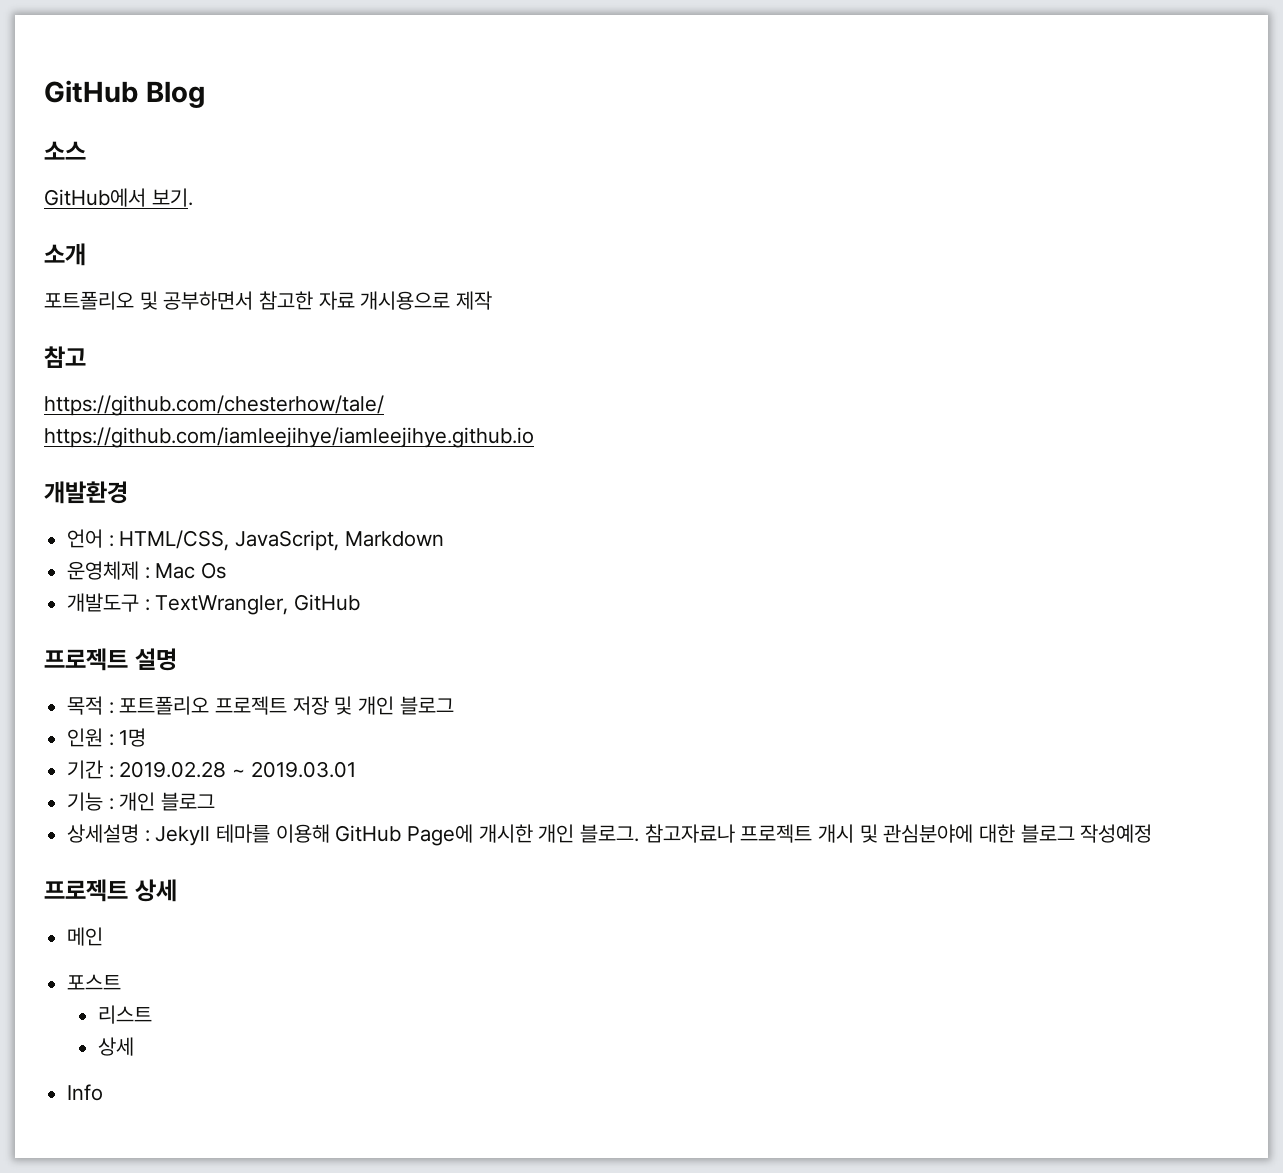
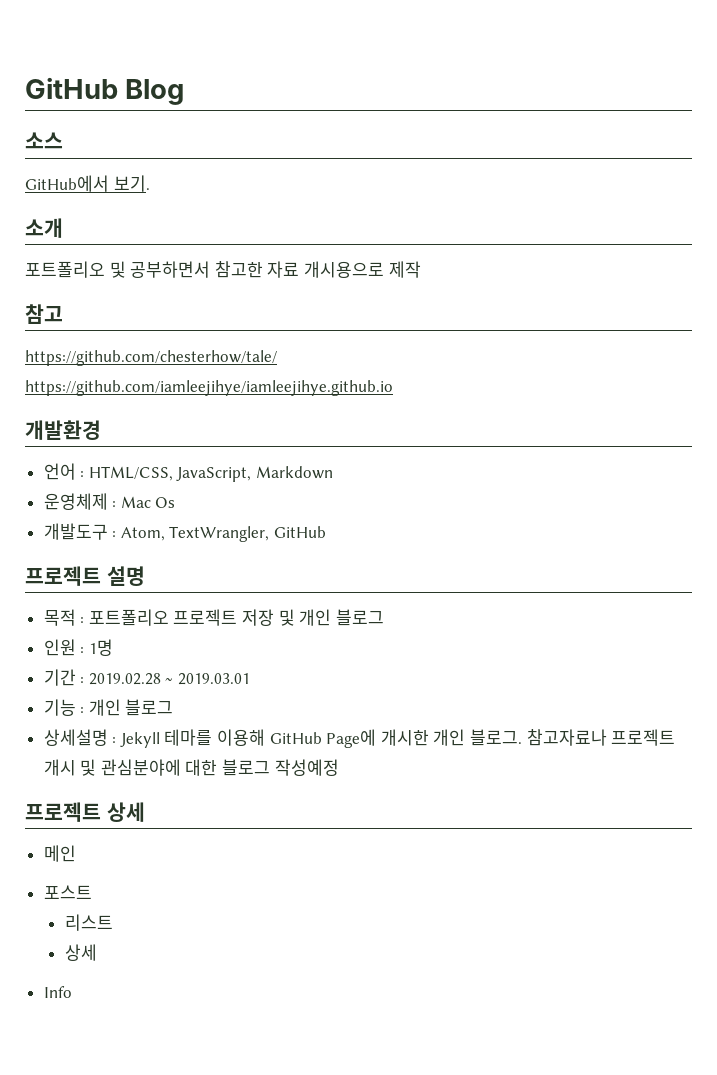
- 개발도구 : TextWrangler, GitHub
+ 개발도구 : Atom, TextWrangler, GitHub

